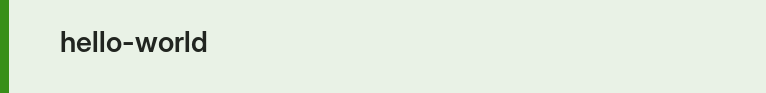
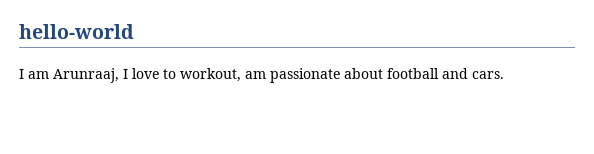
+ I am Arunraaj, I love to workout, am passionate about football and cars.

